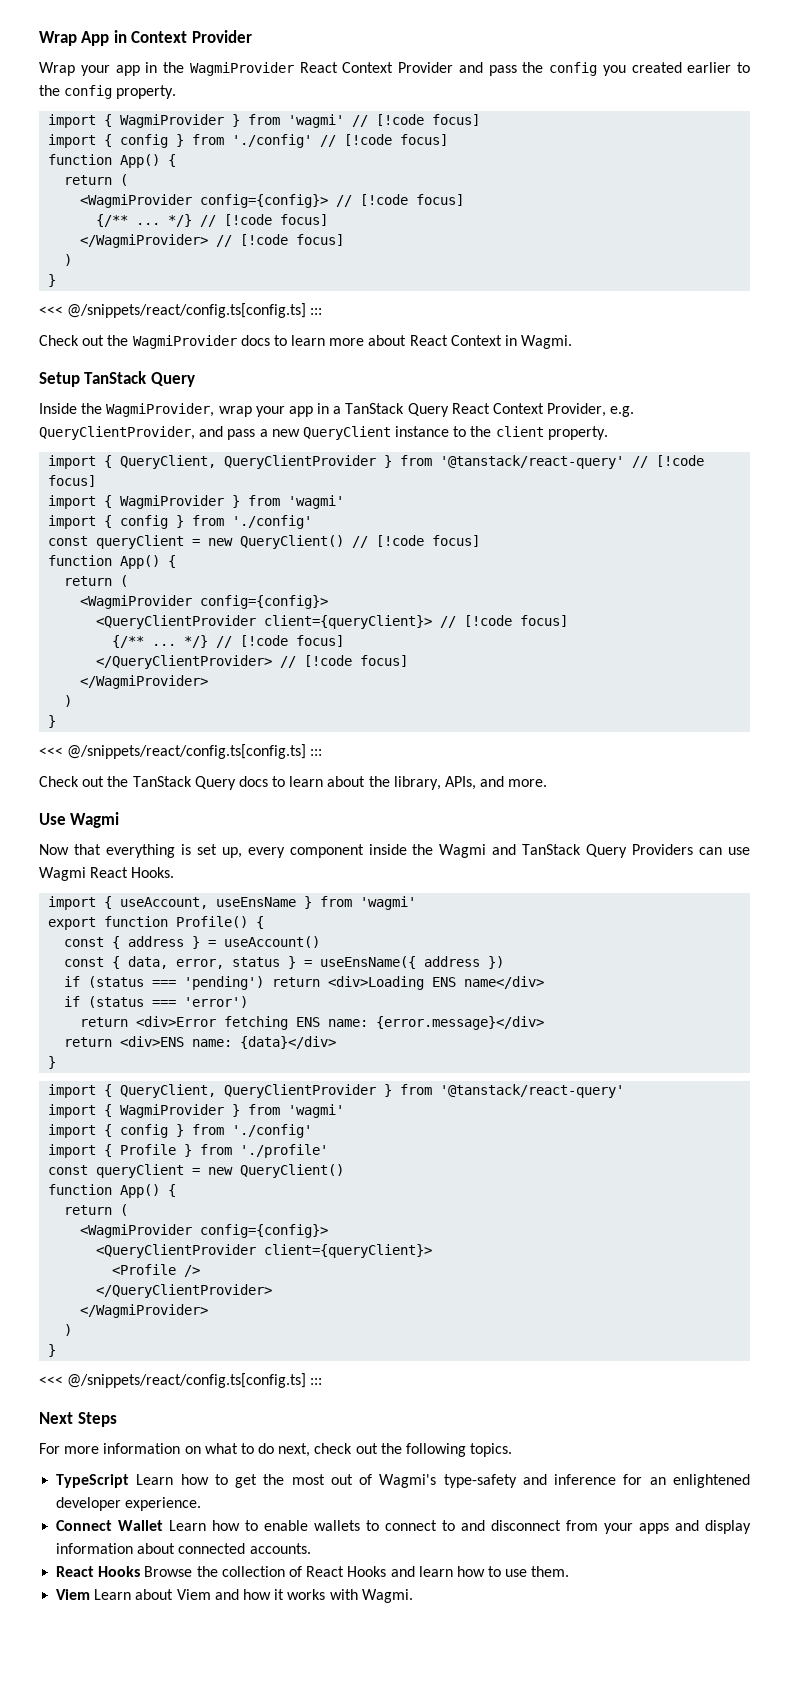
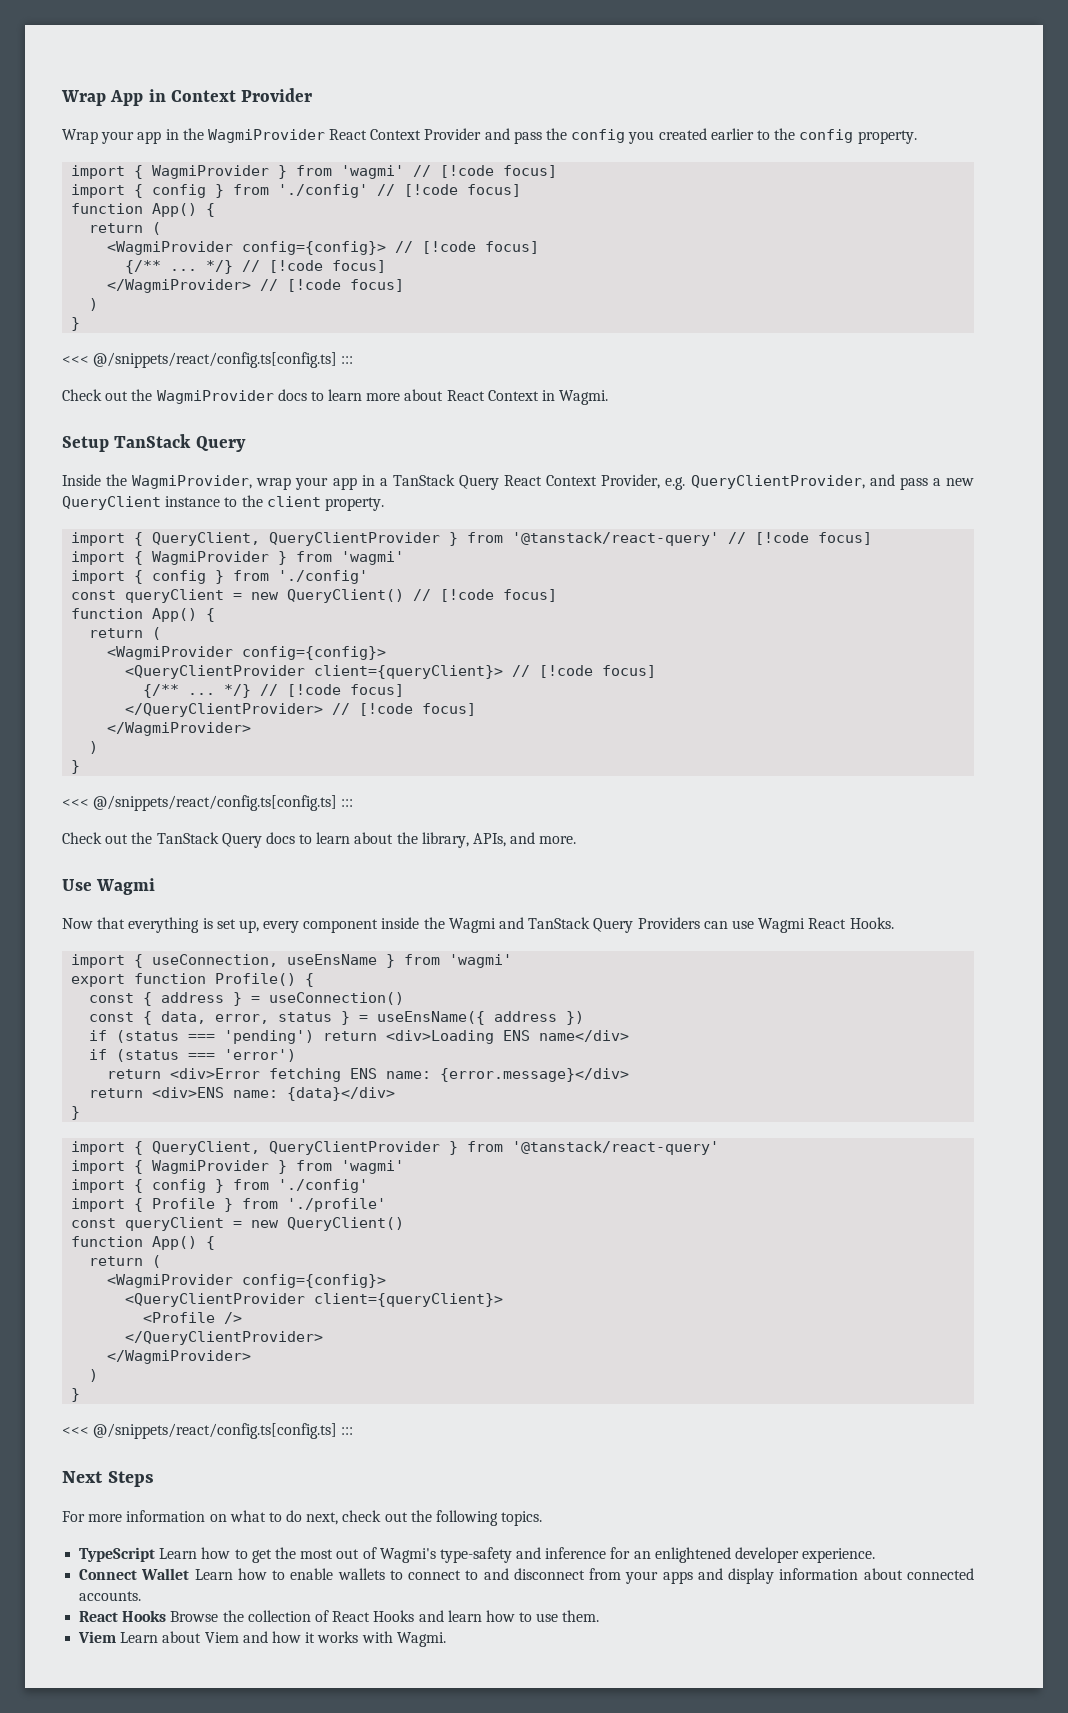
- import { useAccount, useEnsName } from 'wagmi'
+ import { useConnection, useEnsName } from 'wagmi'
- const { address } = useAccount()
+ const { address } = useConnection()

